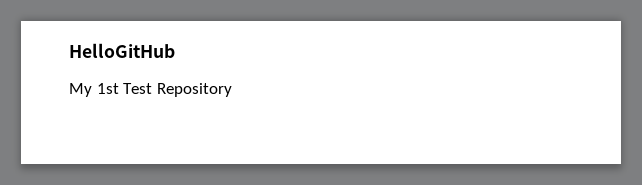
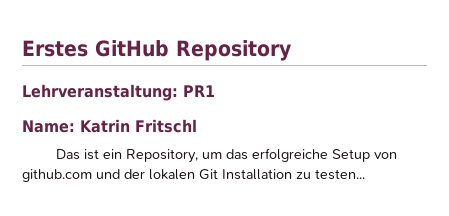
- HelloGitHub
- My 1st Test Repository
+ Erstes GitHub Repository
+ Lehrveranstaltung: PR1
+ Name: Katrin Fritschl
+ Das ist ein Repository, um das erfolgreiche Setup von github.com und der lokalen Git Installation zu testen...

